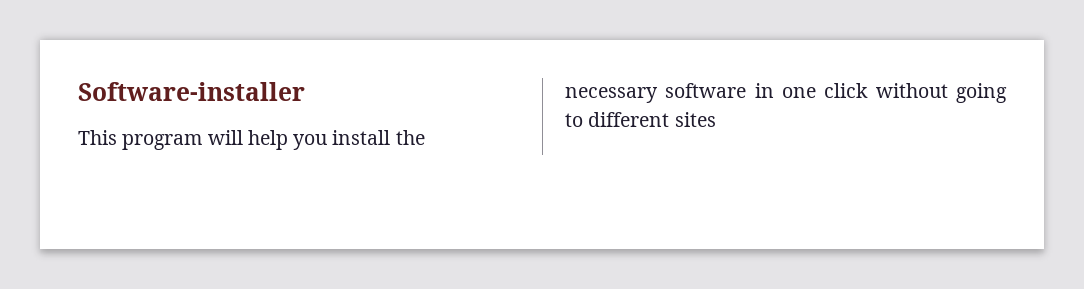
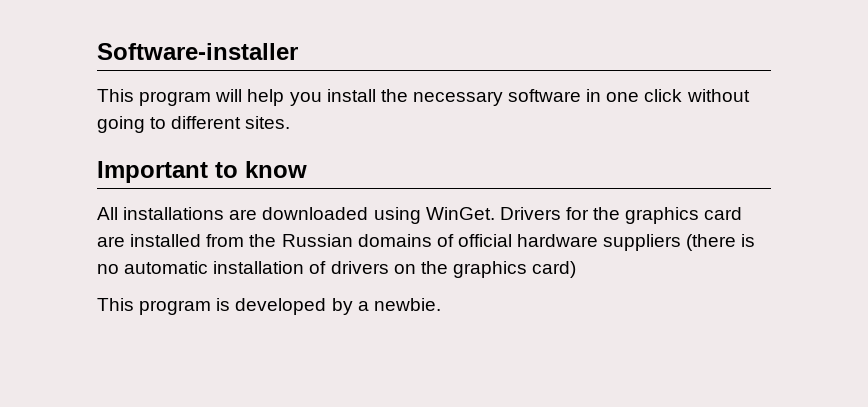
- This program will help you install the necessary software in one click without going to different sites
+ This program will help you install the necessary software in one click without going to different sites.
+ Important to know
+ All installations are downloaded using WinGet. Drivers for the graphics card are installed from the Russian domains of official hardware suppliers (there is no automatic installation of drivers on the graphics card)
+ This program is developed by a newbie.

